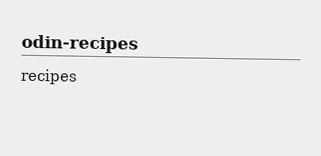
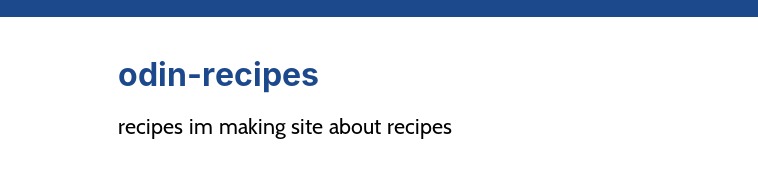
- recipes
+ recipes im making site about recipes

